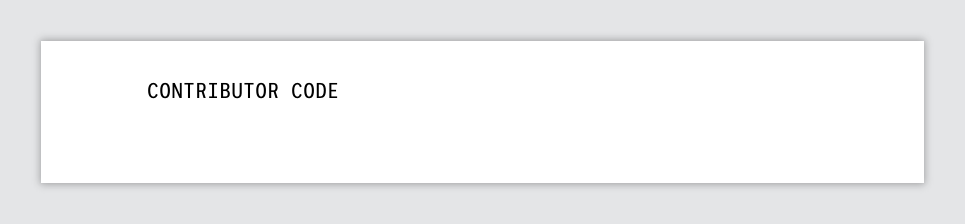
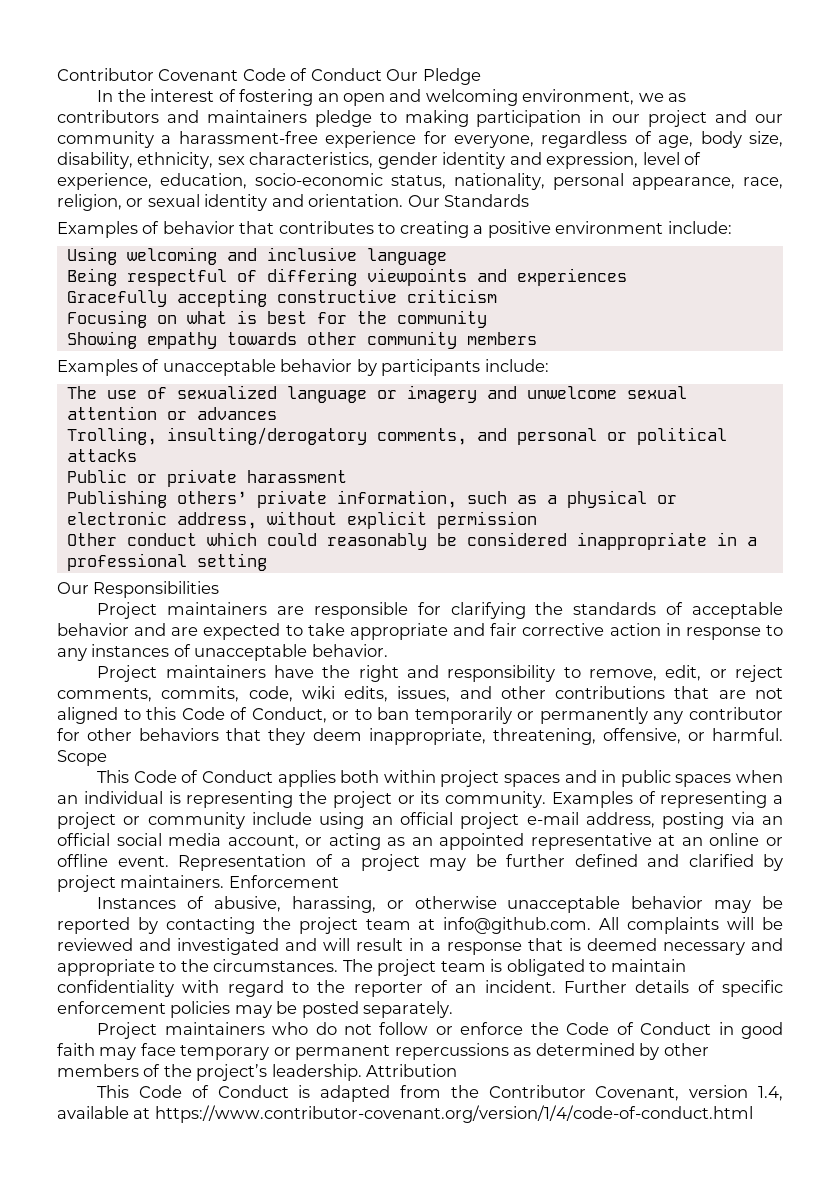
- CONTRIBUTOR CODE
+ Contributor Covenant Code of Conduct Our Pledge
+ In the interest of fostering an open and welcoming environment, we as contributors and maintainers pledge to making participation in our project and our community a harassment-free experience for everyone, regardless of age, body size, disability, ethnicity, sex characteristics, gender identity and expression, level of experience, education, socio-economic status, nationality, personal appearance, race, religion, or sexual identity and orientation. Our Standards
+ Examples of behavior that contributes to creating a positive environment include:
+ Using welcoming and inclusive language
+ Being respectful of differing viewpoints and experiences
+ Gracefully accepting constructive criticism
+ Focusing on what is best for the community
+ Showing empathy towards other community members
+ Examples of unacceptable behavior by participants include:
+ The use of sexualized language or imagery and unwelcome sexual attention or advances
+ Trolling, insulting/derogatory comments, and personal or political attacks
+ Public or private harassment
+ Publishing others’ private information, such as a physical or electronic address, without explicit permission
+ Other conduct which could reasonably be considered inappropriate in a professional setting
+ Our Responsibilities
+ Project maintainers are responsible for clarifying the standards of acceptable behavior and are expected to take appropriate and fair corrective action in response to any instances of unacceptable behavior.
+ Project maintainers have the right and responsibility to remove, edit, or reject comments, commits, code, wiki edits, issues, and other contributions that are not aligned to this Code of Conduct, or to ban temporarily or permanently any contributor for other behaviors that they deem inappropriate, threatening, offensive, or harmful. Scope
+ This Code of Conduct applies both within project spaces and in public spaces when an individual is representing the project or its community. Examples of representing a project or community include using an official project e-mail address, posting via an official social media account, or acting as an appointed representative at an online or offline event. Representation of a project may be further defined and clarified by project maintainers. Enforcement
+ Instances of abusive, harassing, or otherwise unacceptable behavior may be reported by contacting the project team at info@github.com. All complaints will be reviewed and investigated and will result in a response that is deemed necessary and appropriate to the circumstances. The project team is obligated to maintain confidentiality with regard to the reporter of an incident. Further details of specific enforcement policies may be posted separately.
+ Project maintainers who do not follow or enforce the Code of Conduct in good faith may face temporary or permanent repercussions as determined by other members of the project’s leadership. Attribution
+ This Code of Conduct is adapted from the Contributor Covenant, version 1.4, available at https://www.contributor-covenant.org/version/1/4/code-of-conduct.html

